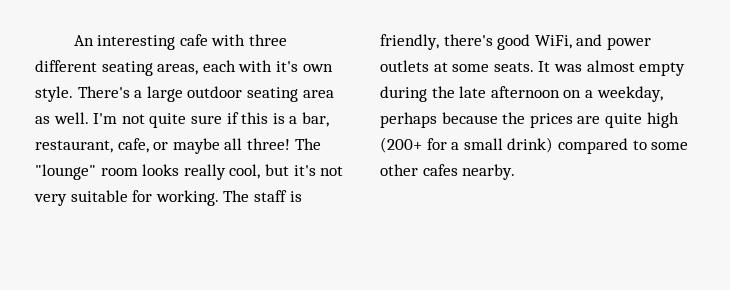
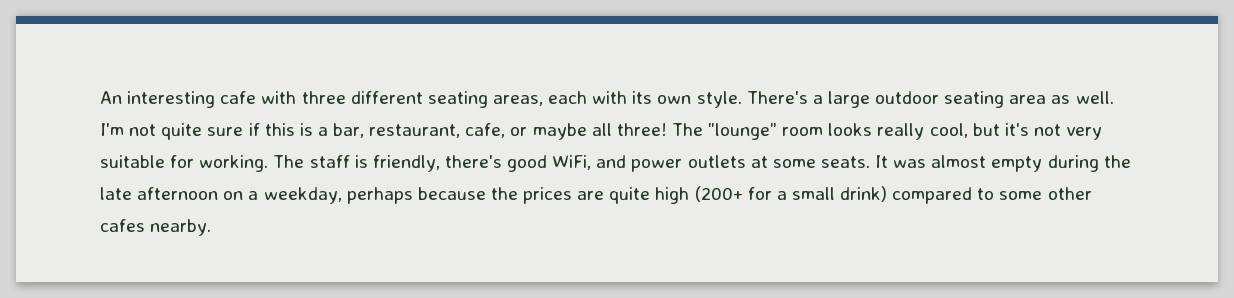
- An interesting cafe with three different seating areas, each with it's own style.
+ An interesting cafe with three different seating areas, each with its own style.

